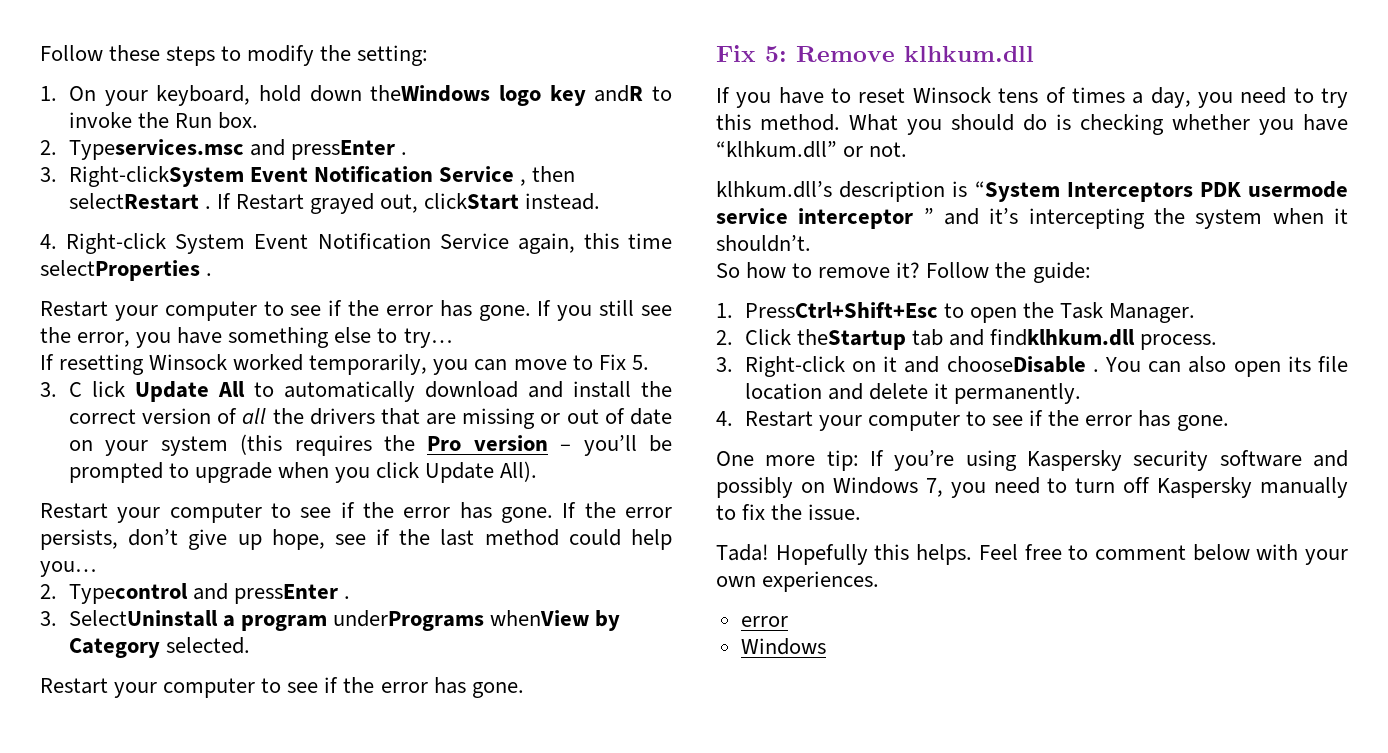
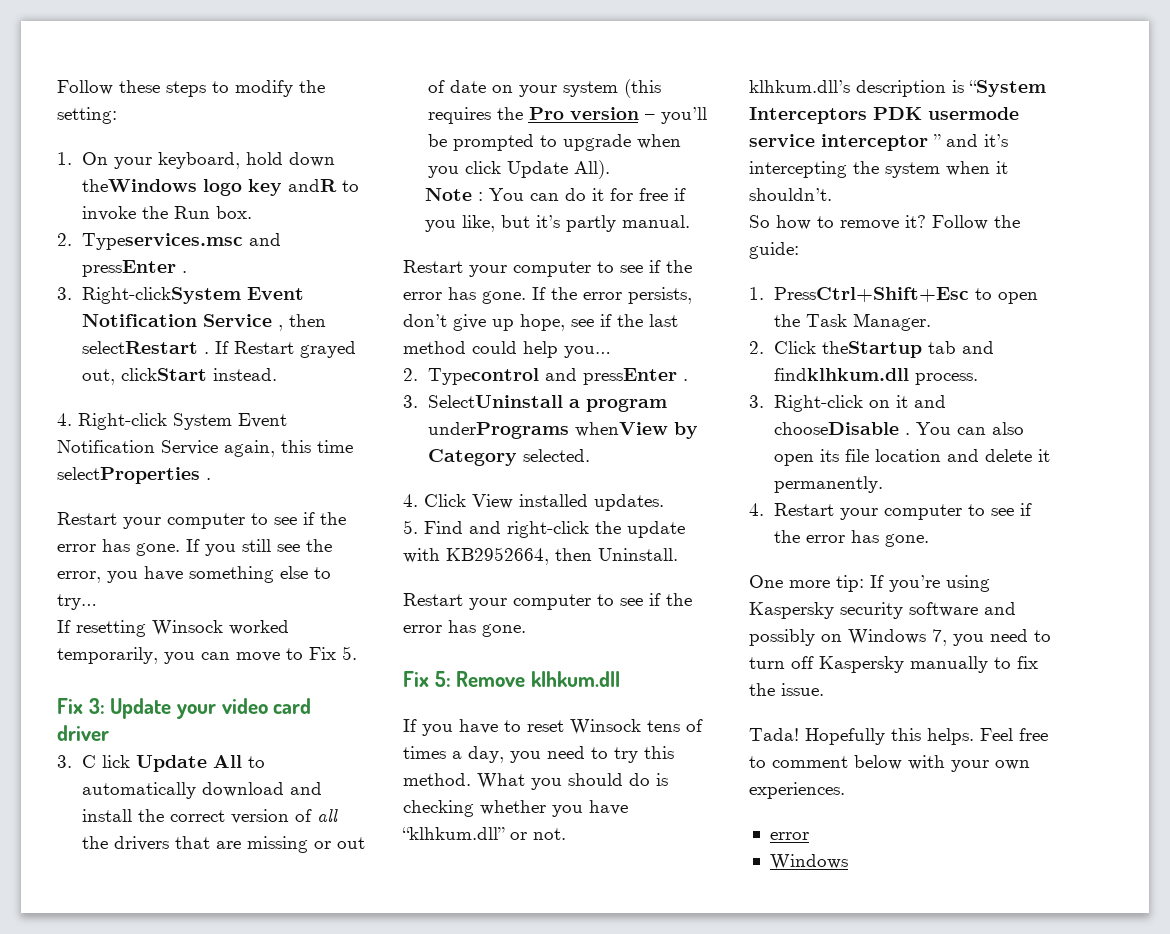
+ Fix 3: Update your video card driver
+ Note : You can do it for free if you like, but it’s partly manual.
+ 4. Click View installed updates.
+ 5. Find and right-click the update with KB2952664, then Uninstall.

